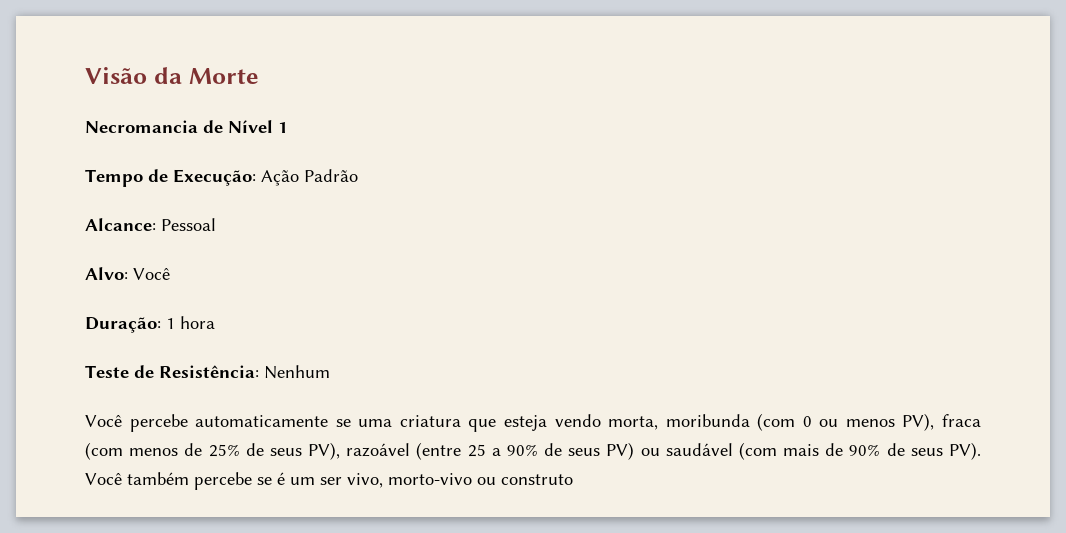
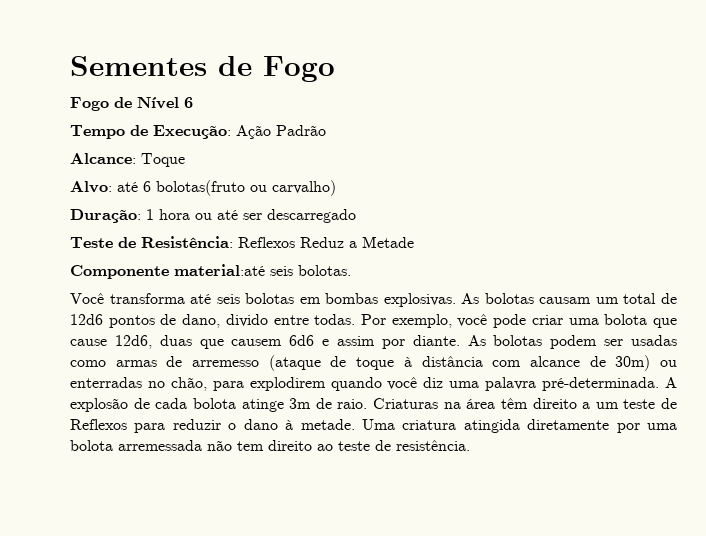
- Visão da Morte
- Necromancia de Nível 1
+ Sementes de Fogo
+ Fogo de Nível 6
- Alcance: Pessoal
+ Alcance: Toque
- Alvo: Você
+ Alvo: até 6 bolotas(fruto ou carvalho)
- Duração: 1 hora
+ Duração: 1 hora ou até ser descarregado
- Teste de Resistência: Nenhum
- Você percebe automaticamente se uma criatura que esteja vendo morta, moribunda (com 0 ou menos PV), fraca (com menos de 25% de seus PV), razoável (entre 25 a 90% de seus PV) ou saudável (com mais de 90% de seus PV). Você também percebe se é um ser vivo, morto-vivo ou construto
+ Teste de Resistência: Reflexos Reduz a Metade
+ Componente material:até seis bolotas.
+ Você transforma até seis bolotas em bombas explosivas. As bolotas causam um total de 12d6 pontos de dano, divido entre todas. Por exemplo, você pode criar uma bolota que cause 12d6, duas que causem 6d6 e assim por diante. As bolotas podem ser usadas como armas de arremesso (ataque de toque à distância com alcance de 30m) ou enterradas no chão, para explodirem quando você diz uma palavra pré-determinada. A explosão de cada bolota atinge 3m de raio. Criaturas na área têm direito a um teste de Reflexos para reduzir o dano à metade. Uma criatura atingida diretamente por uma bolota arremessada não tem direito ao teste de resistência.

